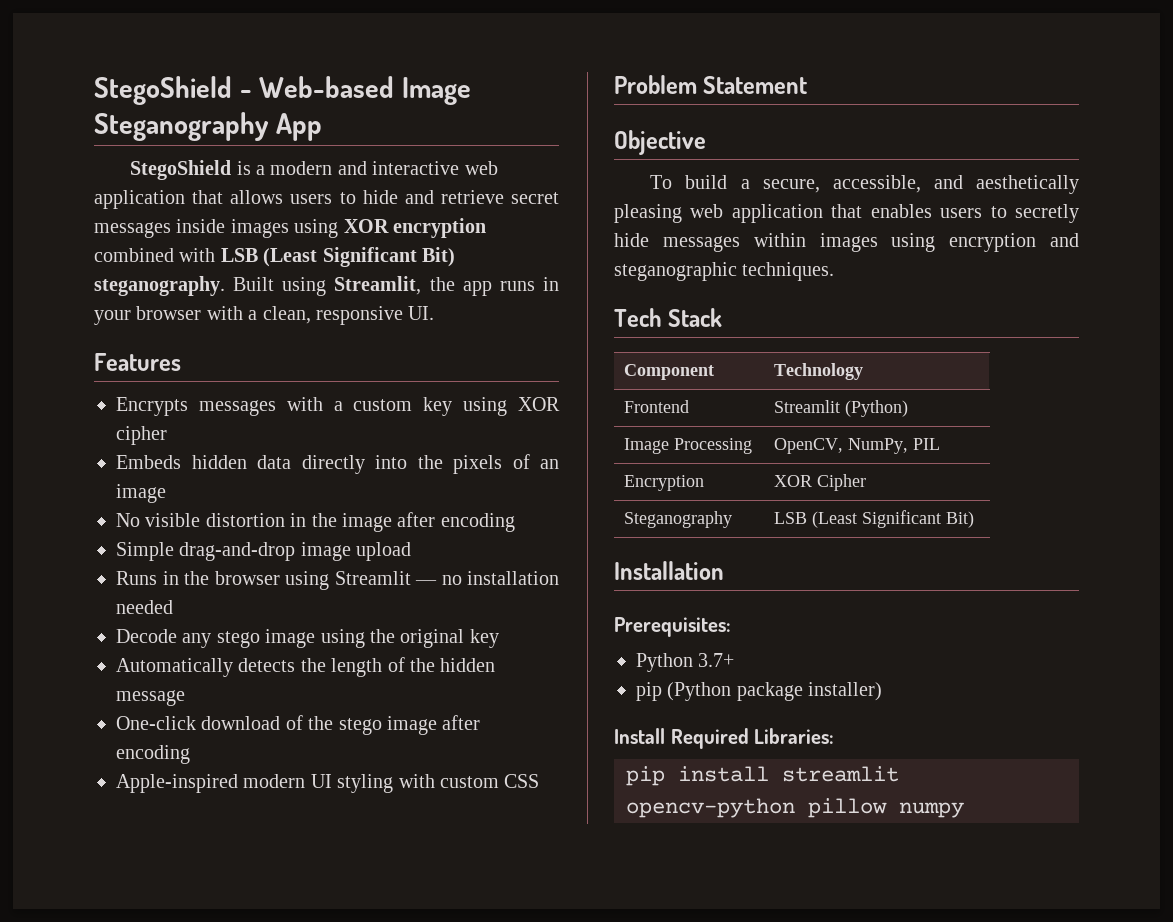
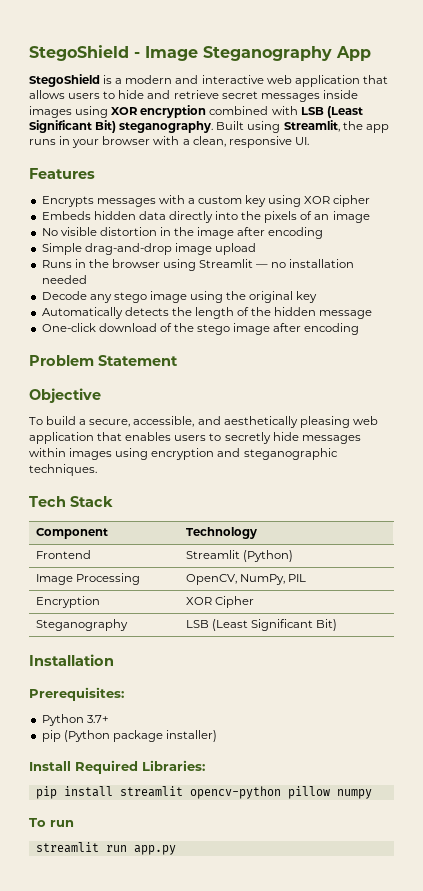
- StegoShield - Web-based Image Steganography App
+ StegoShield - Image Steganography App
- Apple-inspired modern UI styling with custom CSS
+ To run
+ streamlit run app.py

